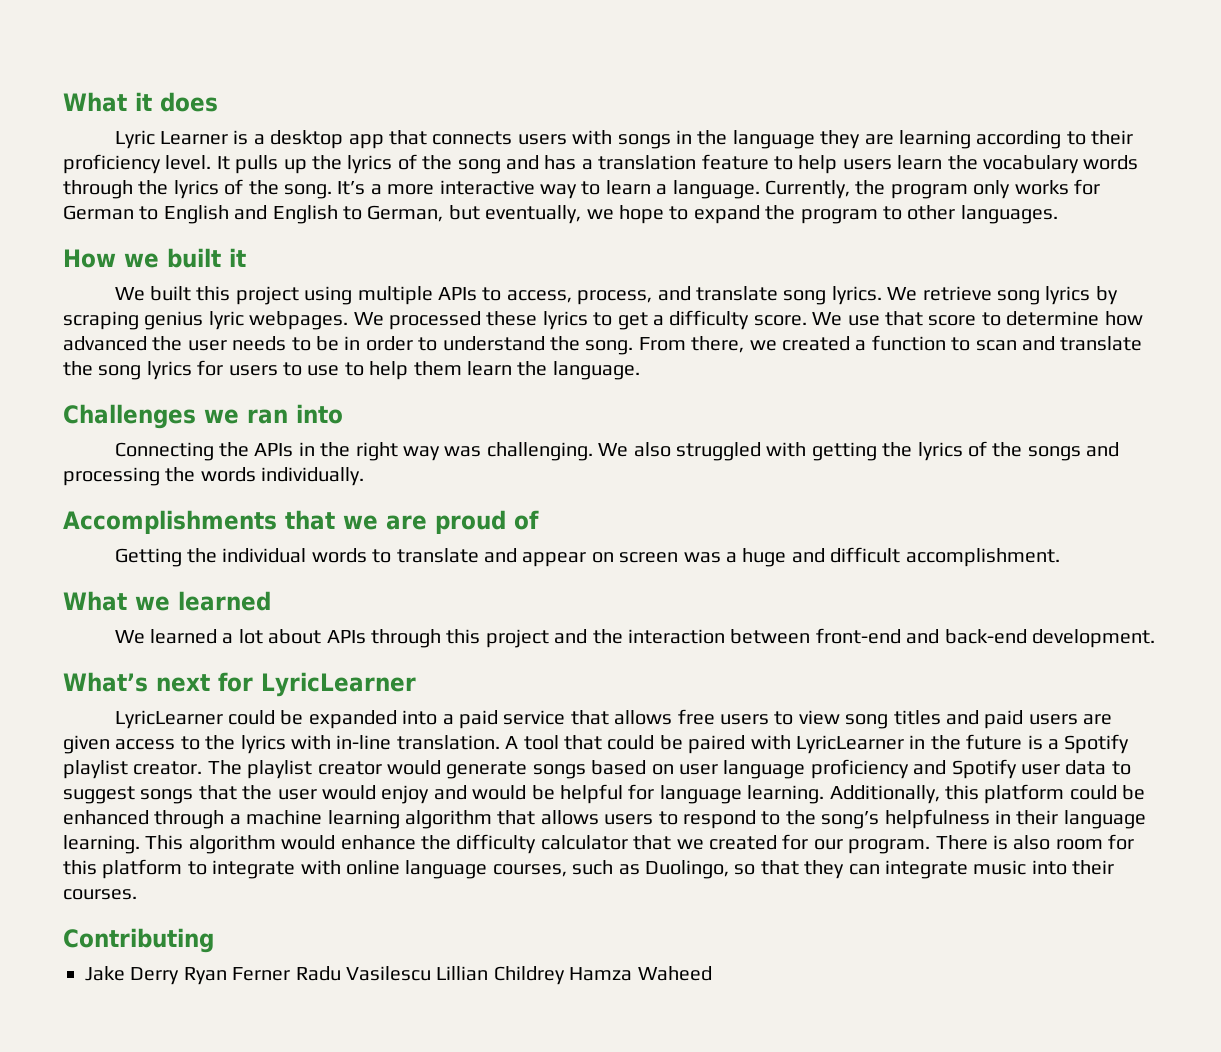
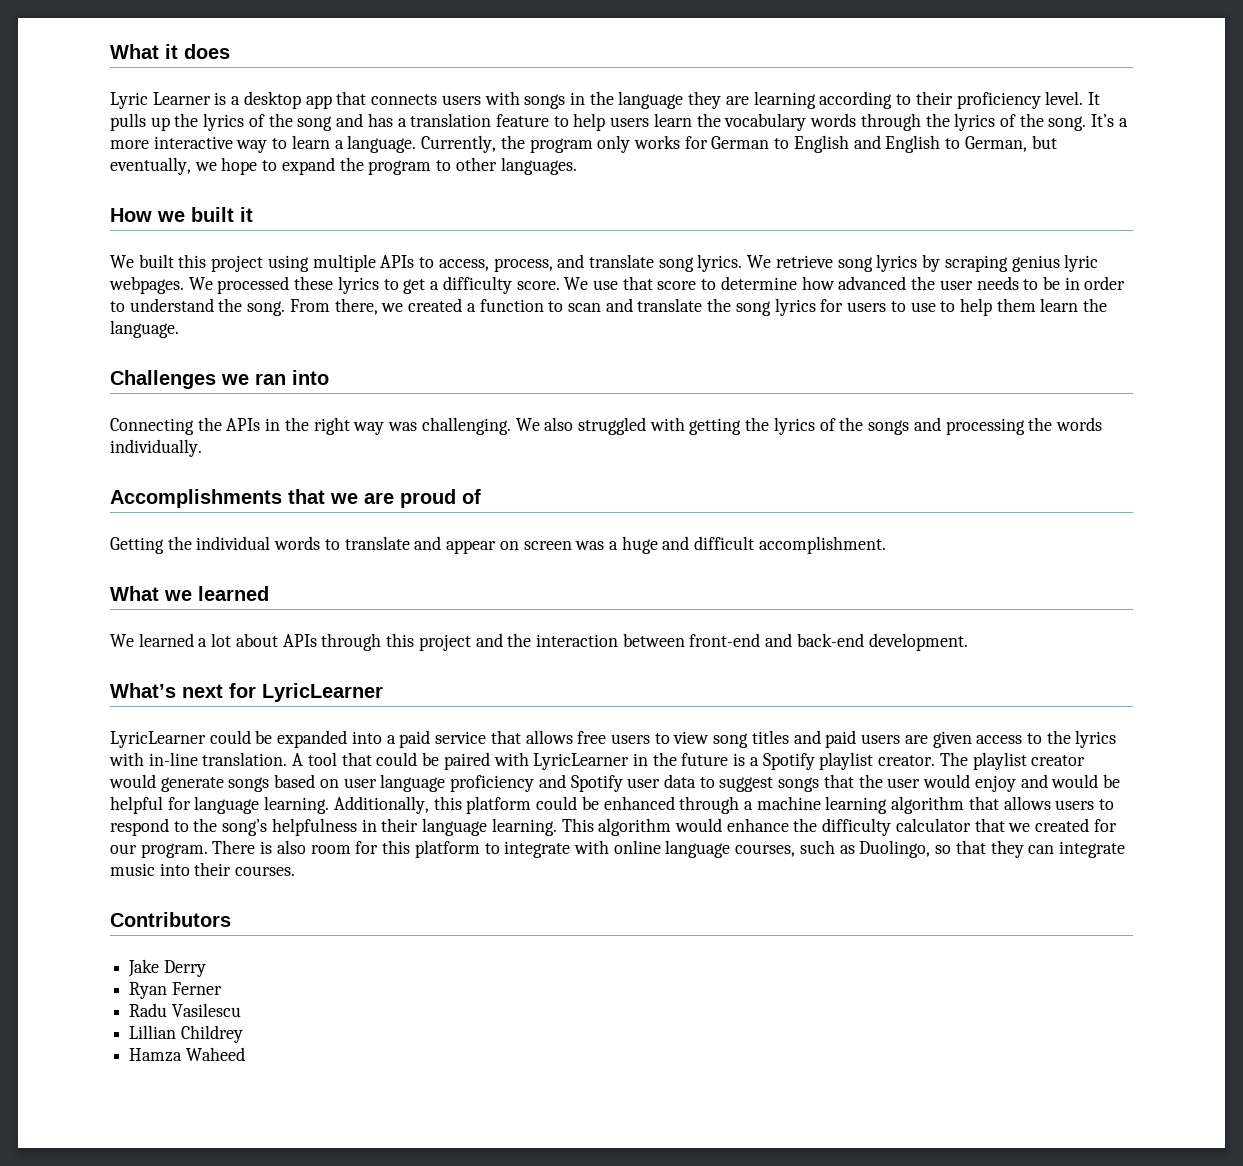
- Contributing
+ Contributors
- Jake Derry Ryan Ferner Radu Vasilescu Lillian Childrey Hamza Waheed
+ Jake Derry
+ Ryan Ferner
+ Radu Vasilescu
+ Lillian Childrey
+ Hamza Waheed

